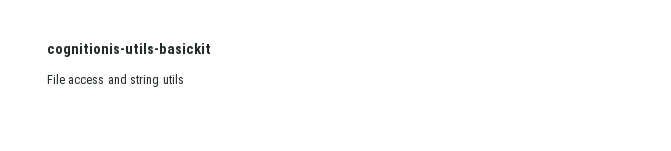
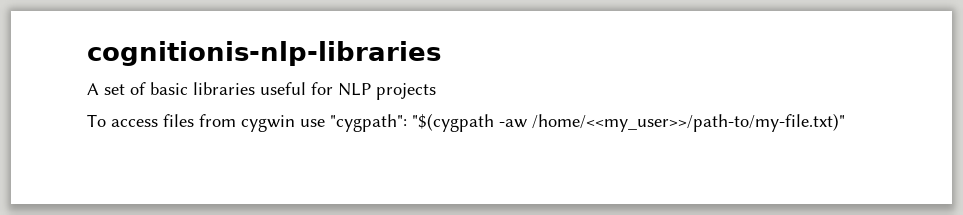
- cognitionis-utils-basickit
- File access and string utils
+ cognitionis-nlp-libraries
+ A set of basic libraries useful for NLP projects
+ To access files from cygwin use "cygpath": "$(cygpath -aw /home/<<my_user>>/path-to/my-file.txt)"

